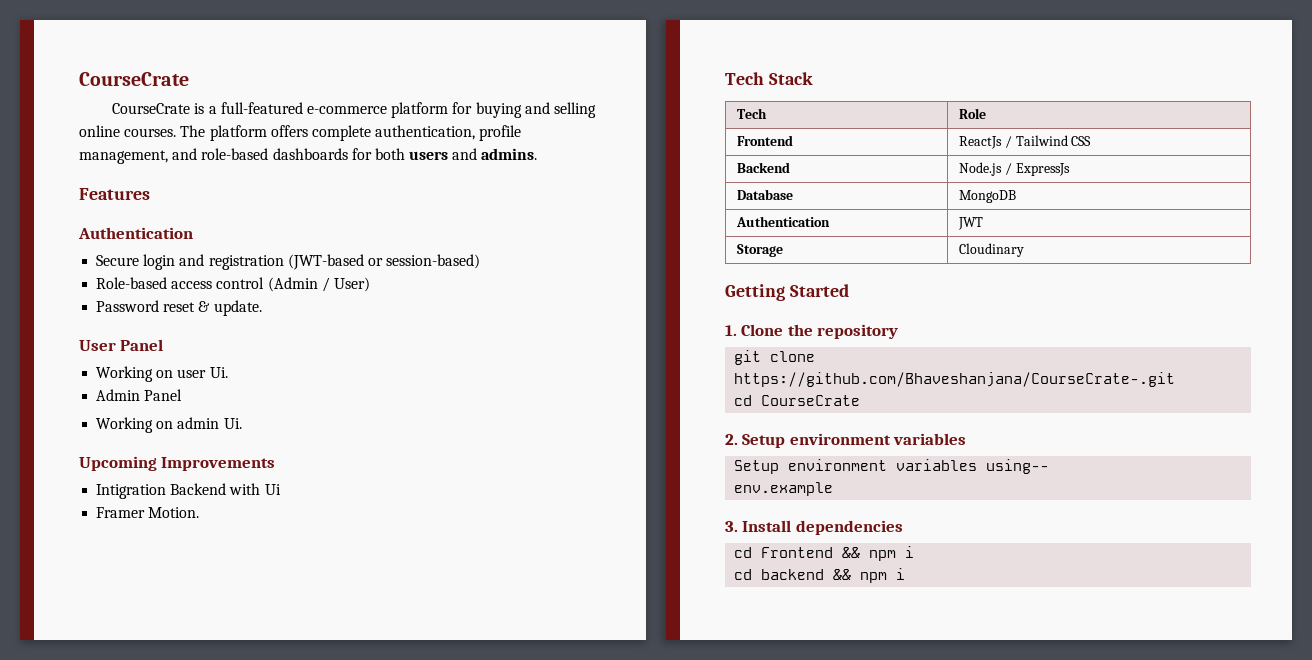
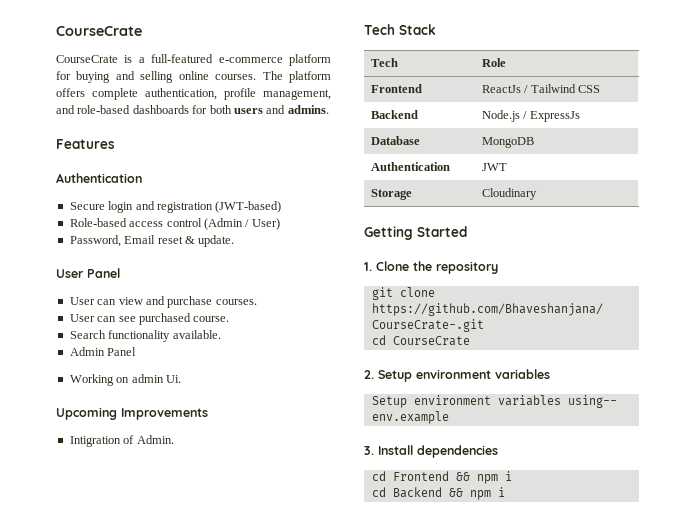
- Secure login and registration (JWT-based or session-based)
+ Secure login and registration (JWT-based)
- Password reset & update.
+ Password, Email reset & update.
- Working on user Ui.
+ User can view and purchase courses.
+ User can see purchased course.
+ Search functionality available.
- Intigration Backend with Ui
- Framer Motion.
+ Intigration of Admin.
- cd backend && npm i
+ cd Backend && npm i

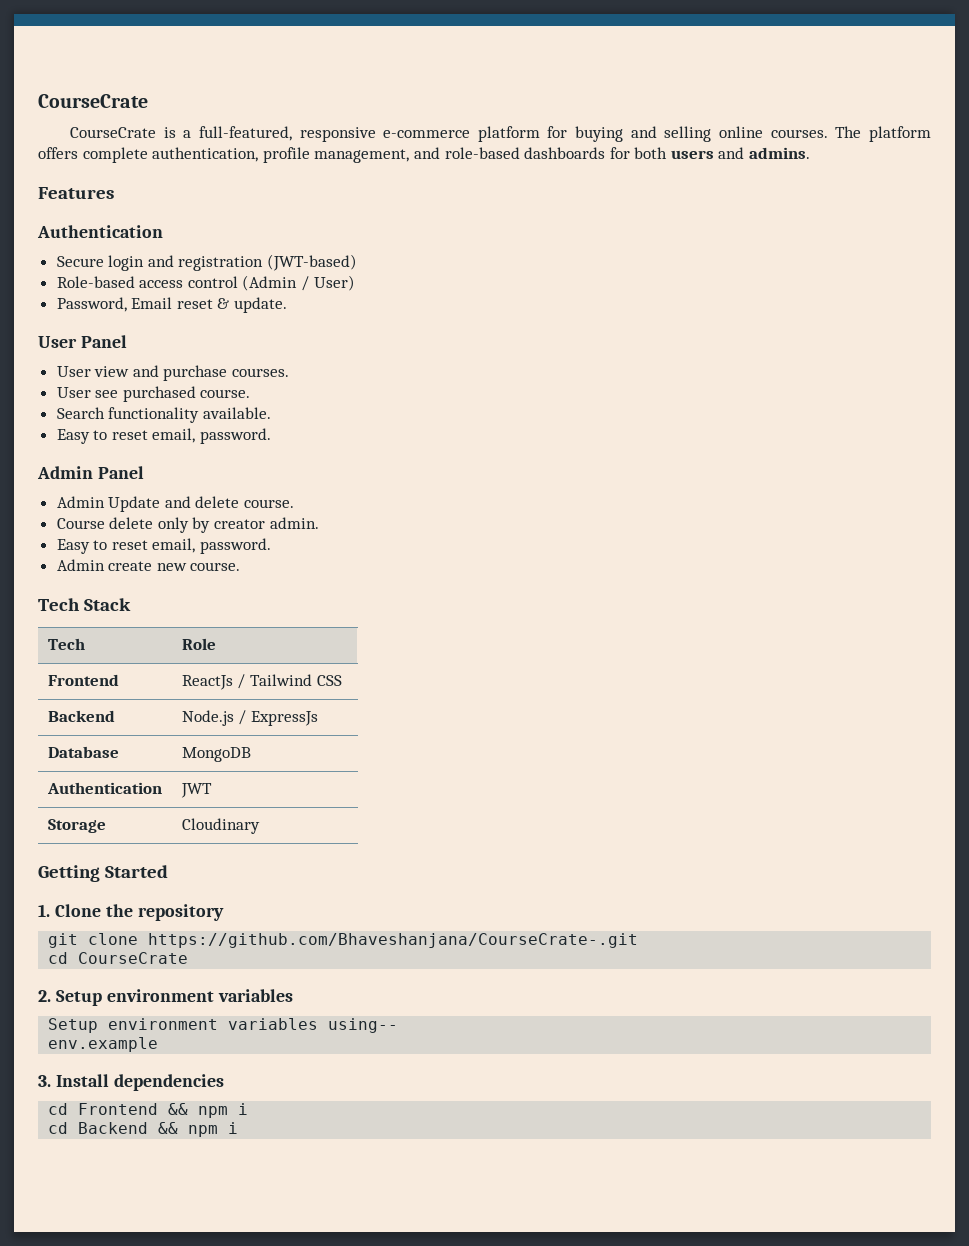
- CourseCrate is a full-featured e-commerce platform for buying and selling online courses.
+ CourseCrate is a full-featured, responsive e-commerce platform for buying and selling online courses.
- User can view and purchase courses.
+ User view and purchase courses.
- User can see purchased course.
+ User see purchased course.
  Search functionality available.
+ Easy to reset email, password.
  Admin Panel
- Working on admin Ui.
- Upcoming Improvements
- Intigration of Admin.
+ Admin Update and delete course.
+ Course delete only by creator admin.
+ Easy to reset email, password.
+ Admin create new course.

